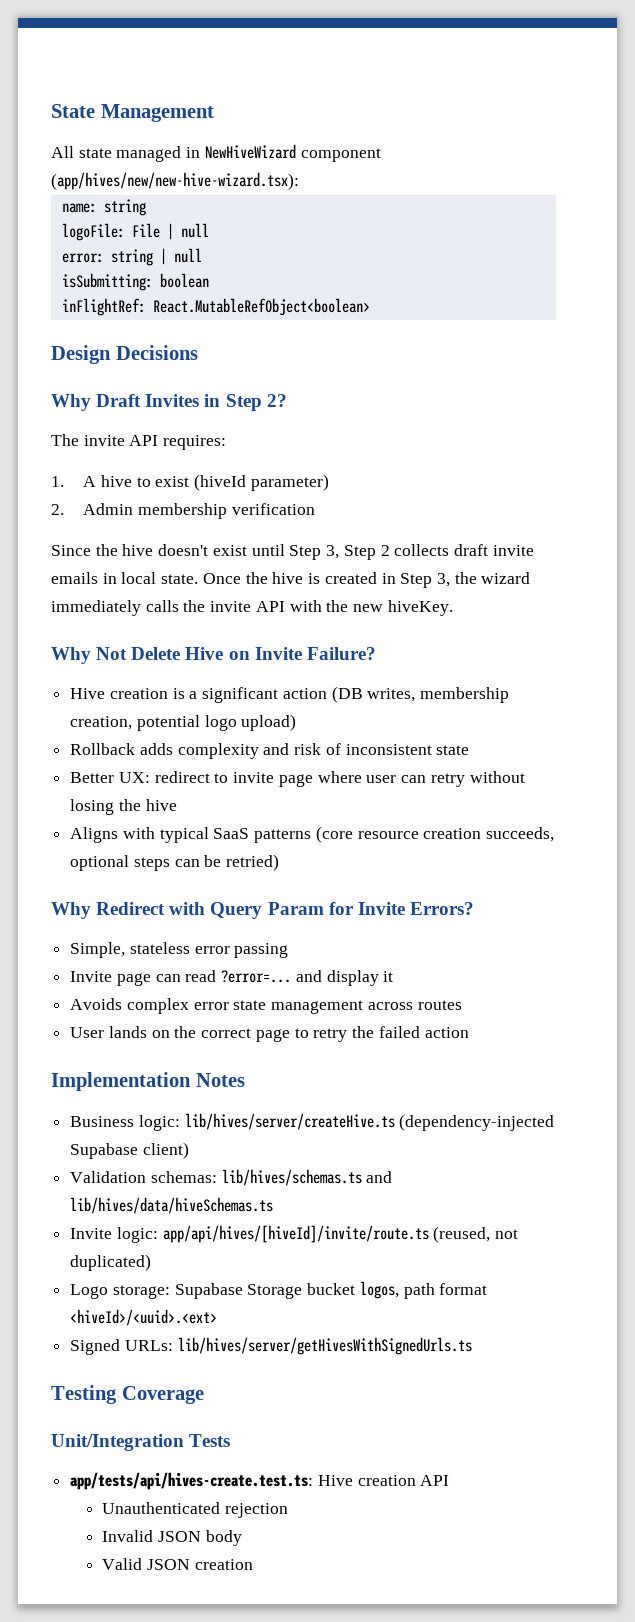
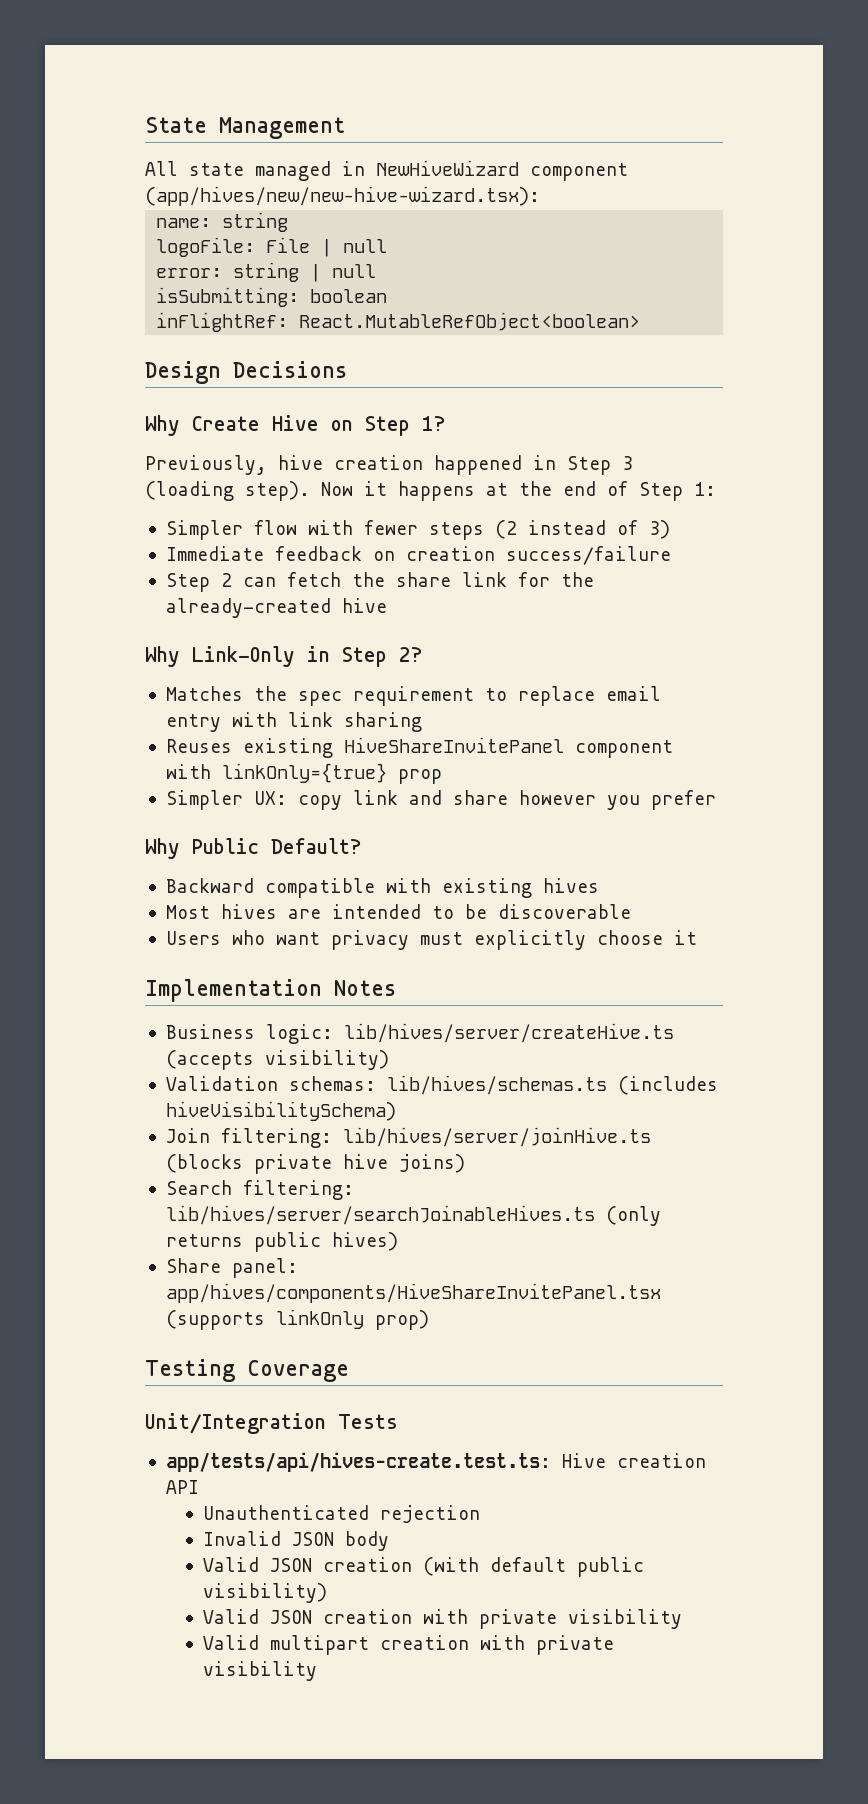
- Why Draft Invites in Step 2?
- The invite API requires:
- 1. A hive to exist (hiveId parameter)
- 2. Admin membership verification
- Since the hive doesn't exist until Step 3, Step 2 collects draft invite emails in local state. Once the hive is created in Step 3, the wizard immediately calls the invite API with the new hiveKey.
- Why Not Delete Hive on Invite Failure?
- Hive creation is a significant action (DB writes, membership creation, potential logo upload)
- Rollback adds complexity and risk of inconsistent state
- Better UX: redirect to invite page where user can retry without losing the hive
- Aligns with typical SaaS patterns (core resource creation succeeds, optional steps can be retried)
- Why Redirect with Query Param for Invite Errors?
- Simple, stateless error passing
- Invite page can read ?error=... and display it
- Avoids complex error state management across routes
- User lands on the correct page to retry the failed action
+ Why Create Hive on Step 1?
+ Previously, hive creation happened in Step 3 (loading step). Now it happens at the end of Step 1:
+ Simpler flow with fewer steps (2 instead of 3)
+ Immediate feedback on creation success/failure
+ Step 2 can fetch the share link for the already-created hive
+ Why Link-Only in Step 2?
+ Matches the spec requirement to replace email entry with link sharing
+ Reuses existing HiveShareInvitePanel component with linkOnly={true} prop
+ Simpler UX: copy link and share however you prefer
+ Why Public Default?
+ Backward compatible with existing hives
+ Most hives are intended to be discoverable
+ Users who want privacy must explicitly choose it
- Business logic: lib/hives/server/createHive.ts (dependency-injected Supabase client)
+ Business logic: lib/hives/server/createHive.ts (accepts visibility)
- Validation schemas: lib/hives/schemas.ts and lib/hives/data/hiveSchemas.ts
- Invite logic: app/api/hives/[hiveId]/invite/route.ts (reused, not duplicated)
- Logo storage: Supabase Storage bucket logos, path format <hiveId>/<uuid>.<ext>
- Signed URLs: lib/hives/server/getHivesWithSignedUrls.ts
+ Validation schemas: lib/hives/schemas.ts (includes hiveVisibilitySchema)
+ Join filtering: lib/hives/server/joinHive.ts (blocks private hive joins)
+ Search filtering: lib/hives/server/searchJoinableHives.ts (only returns public hives)
+ Share panel: app/hives/components/HiveShareInvitePanel.tsx (supports linkOnly prop)
- Valid JSON creation
+ Valid JSON creation (with default public visibility)
+ Valid JSON creation with private visibility
+ Valid multipart creation with private visibility

